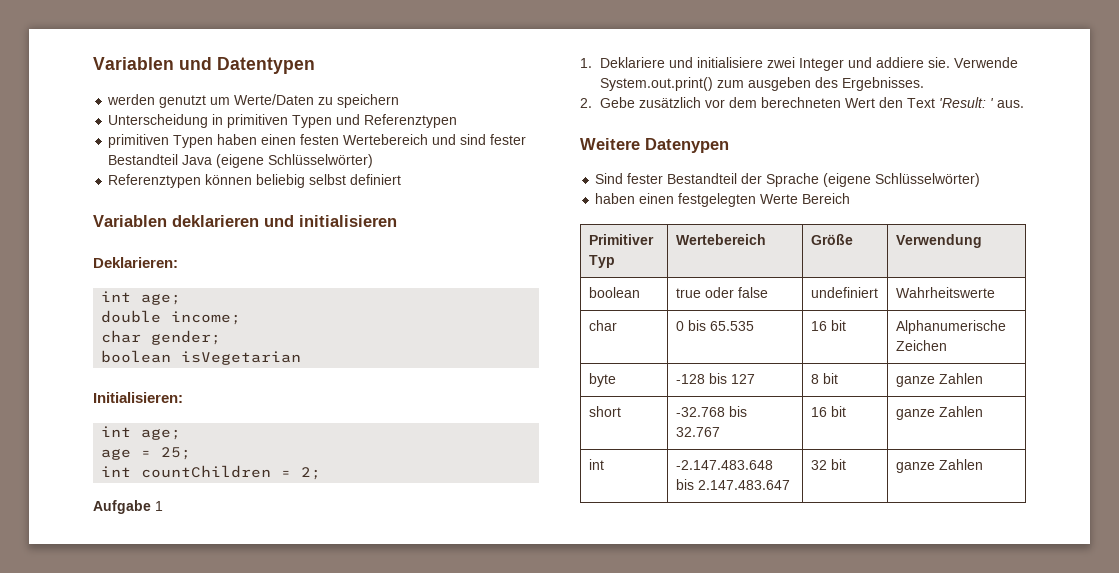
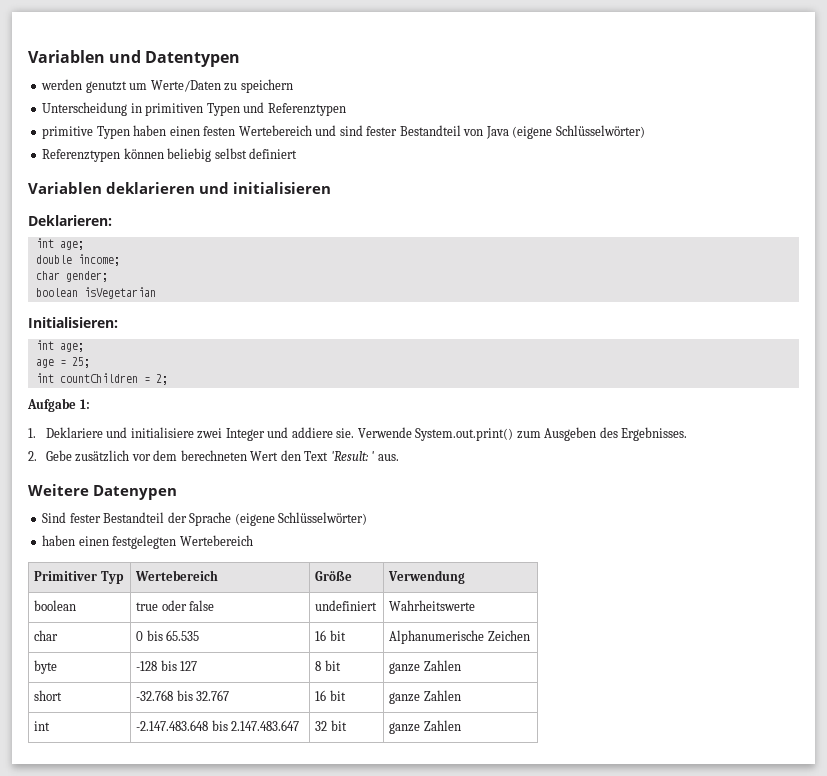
- primitiven Typen haben einen festen Wertebereich und sind fester Bestandteil Java (eigene Schlüsselwörter)
+ primitive Typen haben einen festen Wertebereich und sind fester Bestandteil von Java (eigene Schlüsselwörter)
- Aufgabe 1
+ Aufgabe 1:
- Verwende System.out.print() zum ausgeben des Ergebnisses.
+ Verwende System.out.print() zum Ausgeben des Ergebnisses.
- haben einen festgelegten Werte Bereich
+ haben einen festgelegten Wertebereich

